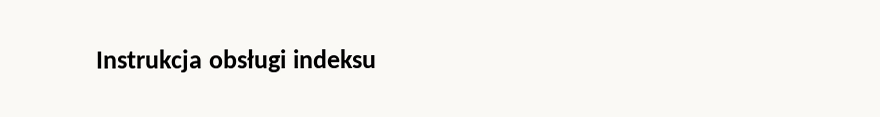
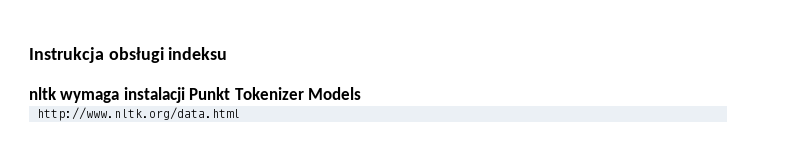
+ nltk wymaga instalacji Punkt Tokenizer Models
+ http://www.nltk.org/data.html

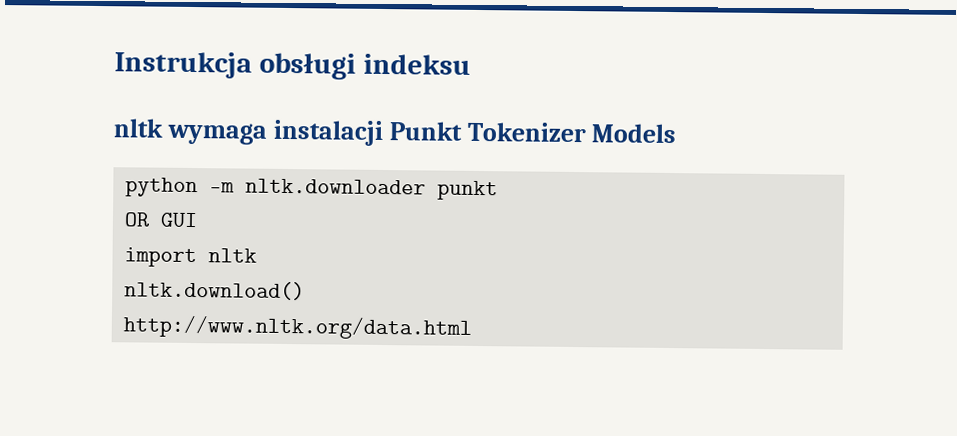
+ python -m nltk.downloader punkt
+ OR GUI
+ import nltk
+ nltk.download()

